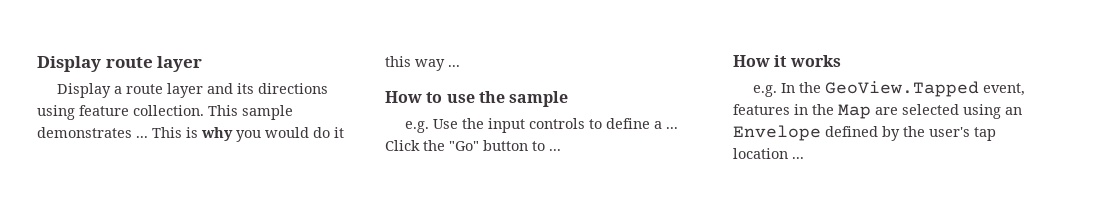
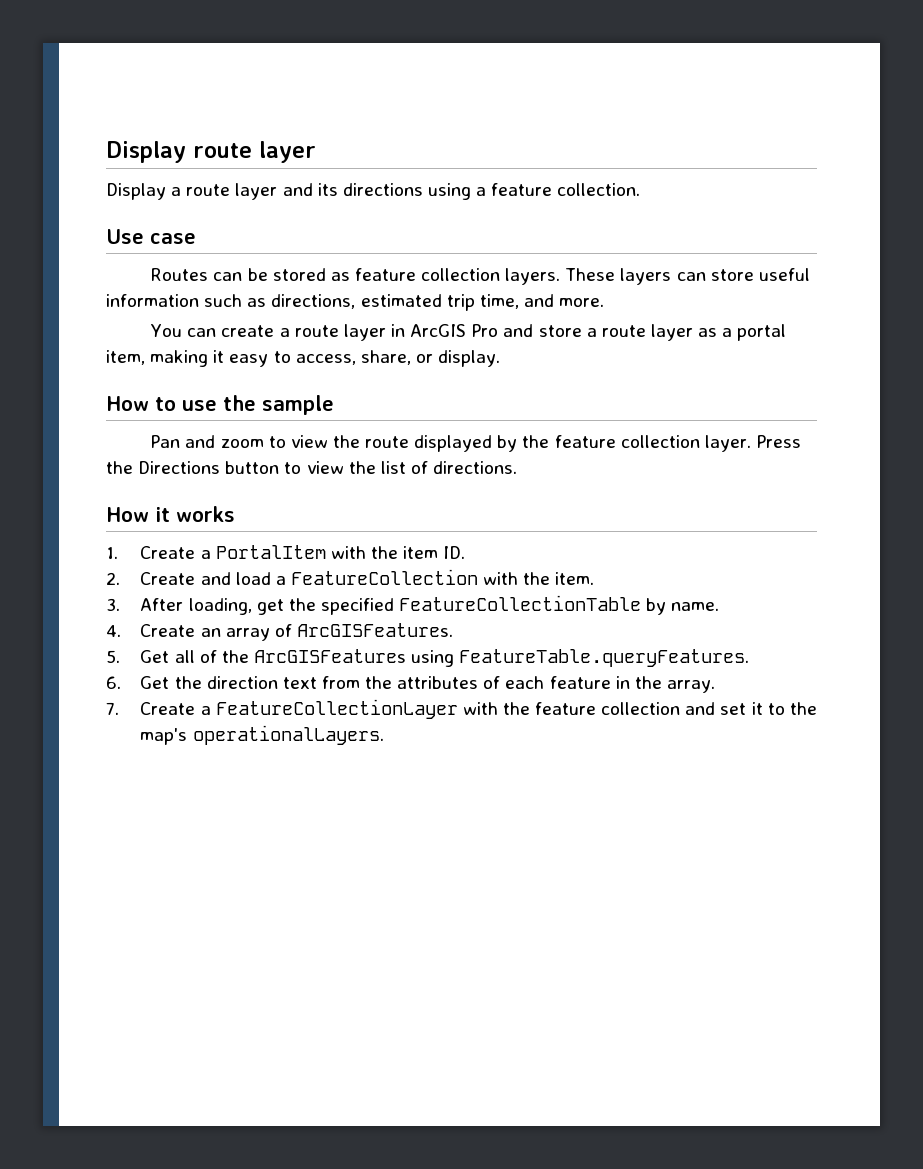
- Display a route layer and its directions using feature collection. This sample demonstrates ... This is why you would do it this way ...
+ Display a route layer and its directions using a feature collection.
+ Use case
+ Routes can be stored as feature collection layers. These layers can store useful information such as directions, estimated trip time, and more.
+ You can create a route layer in ArcGIS Pro and store a route layer as a portal item, making it easy to access, share, or display.
- e.g. Use the input controls to define a ... Click the "Go" button to ...
+ Pan and zoom to view the route displayed by the feature collection layer. Press the Directions button to view the list of directions.
  How it works
- e.g. In the GeoView.Tapped event, features in the Map are selected using an Envelope defined by the user's tap location ...
+ 1. Create a PortalItem with the item ID.
+ 2. Create and load a FeatureCollection with the item.
+ 3. After loading, get the specified FeatureCollectionTable by name.
+ 4. Create an array of ArcGISFeatures.
+ 5. Get all of the ArcGISFeatures using FeatureTable.queryFeatures.
+ 6. Get the direction text from the attributes of each feature in the array.
+ 7. Create a FeatureCollectionLayer with the feature collection and set it to the map's operationalLayers.

